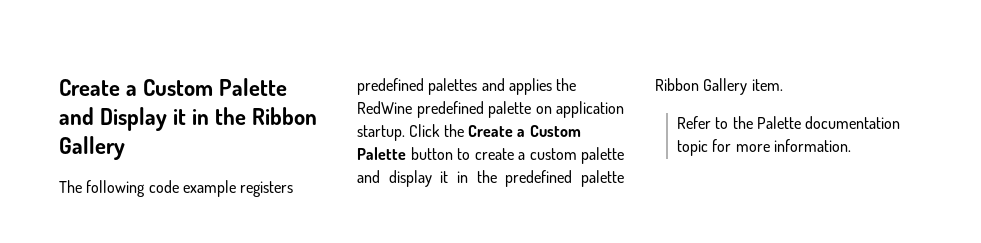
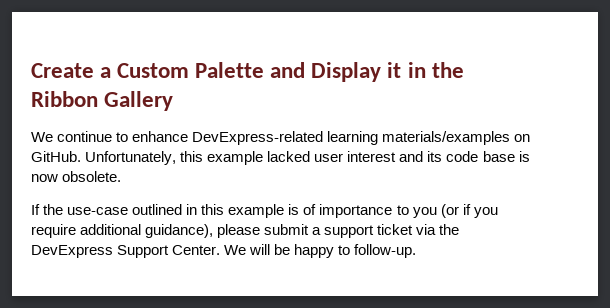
- The following code example registers predefined palettes and applies the RedWine predefined palette on application startup. Click the Create a Custom Palette button to create a custom palette and display it in the predefined palette Ribbon Gallery item.
- Refer to the Palette documentation topic for more information.
+ We continue to enhance DevExpress-related learning materials/examples on GitHub. Unfortunately, this example lacked user interest and its code base is now obsolete.
+ If the use-case outlined in this example is of importance to you (or if you require additional guidance), please submit a support ticket via the DevExpress Support Center. We will be happy to follow-up.

